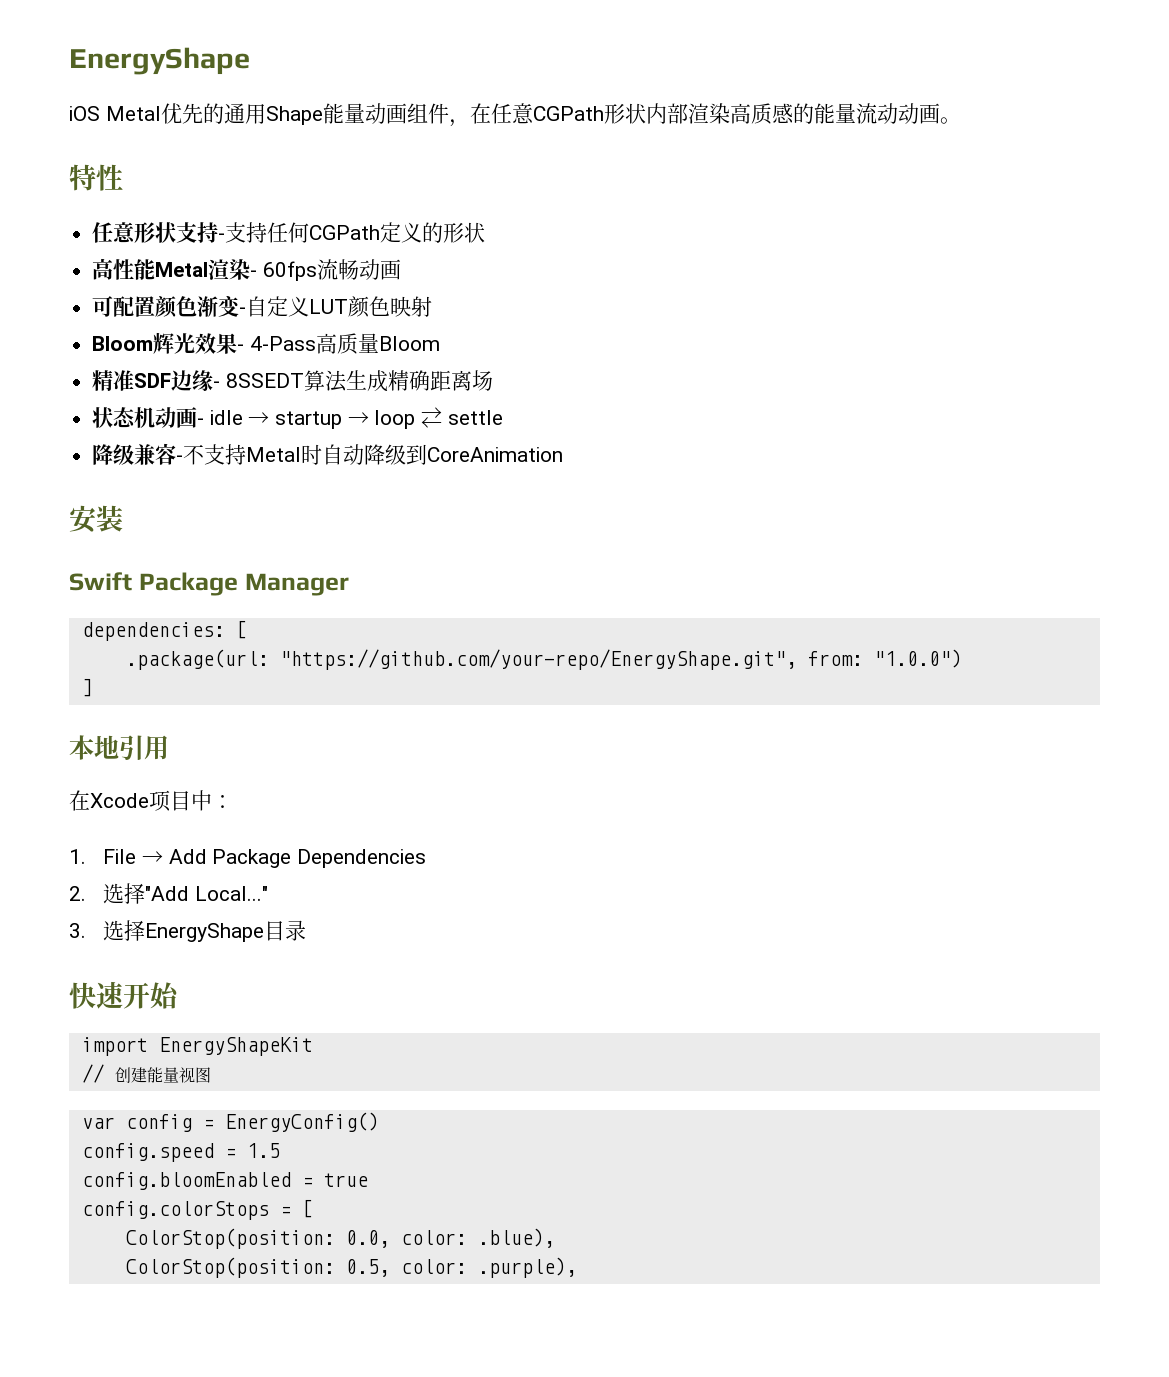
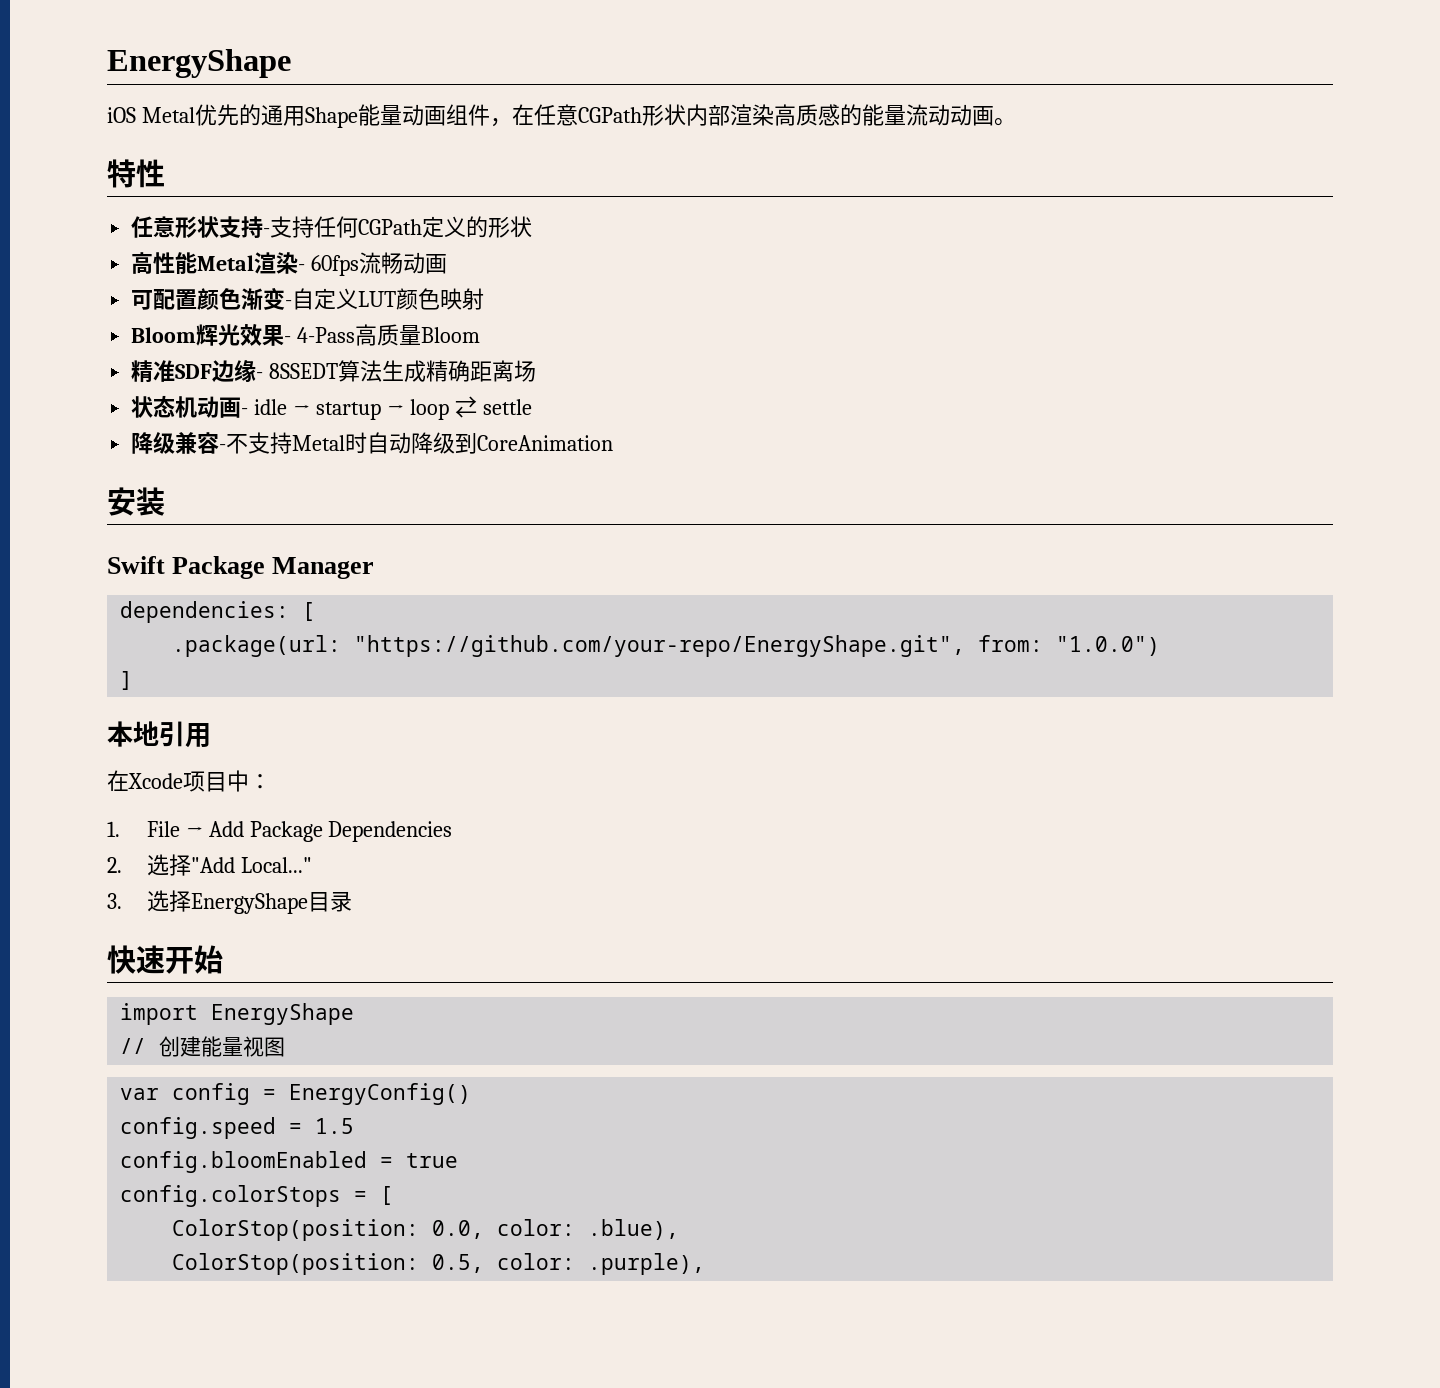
- import EnergyShapeKit
+ import EnergyShape

